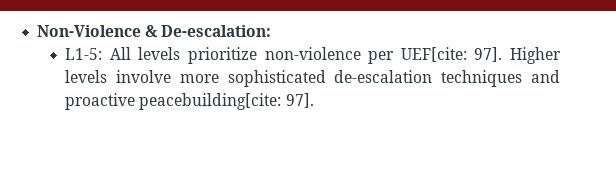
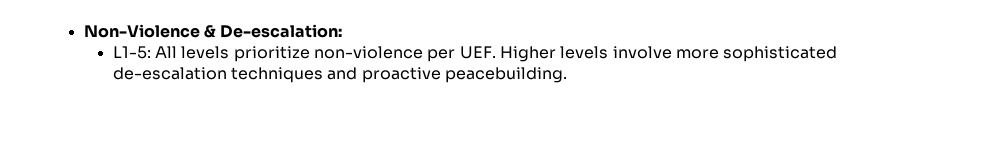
- L1-5: All levels prioritize non-violence per UEF[cite: 97]. Higher levels involve more sophisticated de-escalation techniques and proactive peacebuilding[cite: 97].
+ L1-5: All levels prioritize non-violence per UEF. Higher levels involve more sophisticated de-escalation techniques and proactive peacebuilding.

